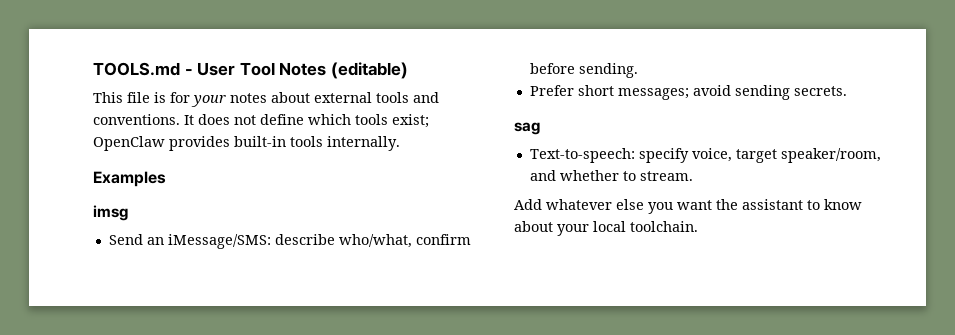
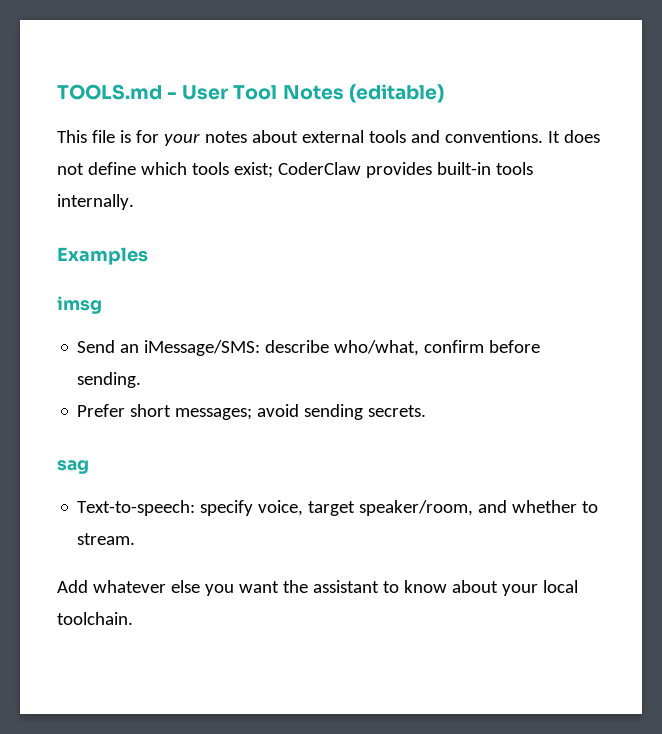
- It does not define which tools exist; OpenClaw provides built-in tools internally.
+ It does not define which tools exist; CoderClaw provides built-in tools internally.

